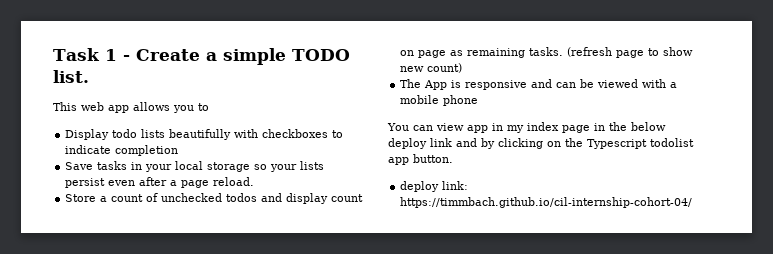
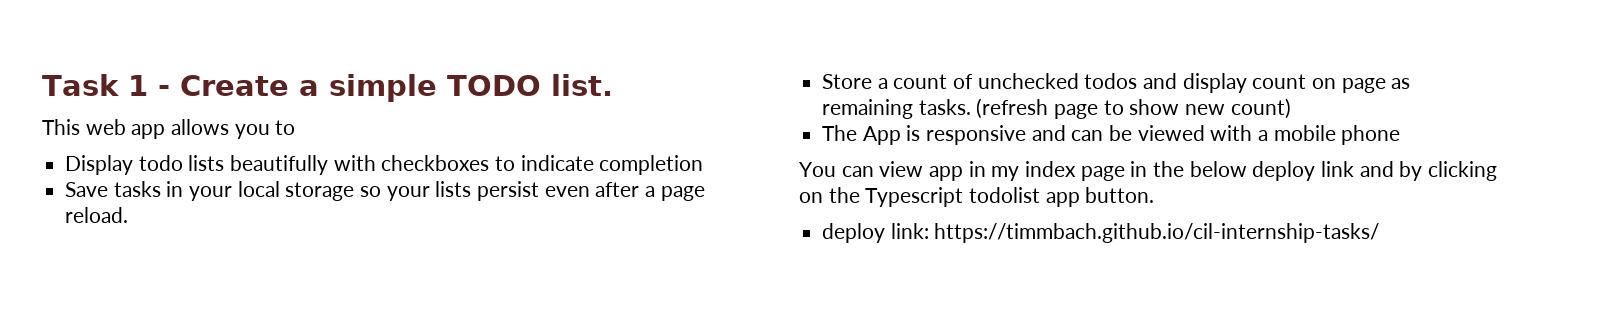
- deploy link: https://timmbach.github.io/cil-internship-cohort-04/
+ deploy link: https://timmbach.github.io/cil-internship-tasks/

